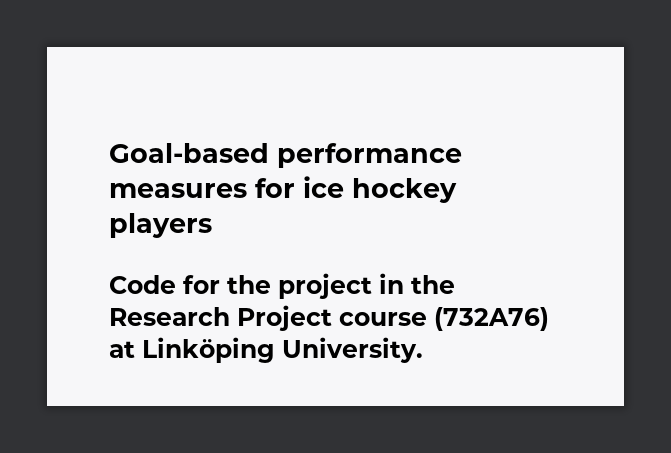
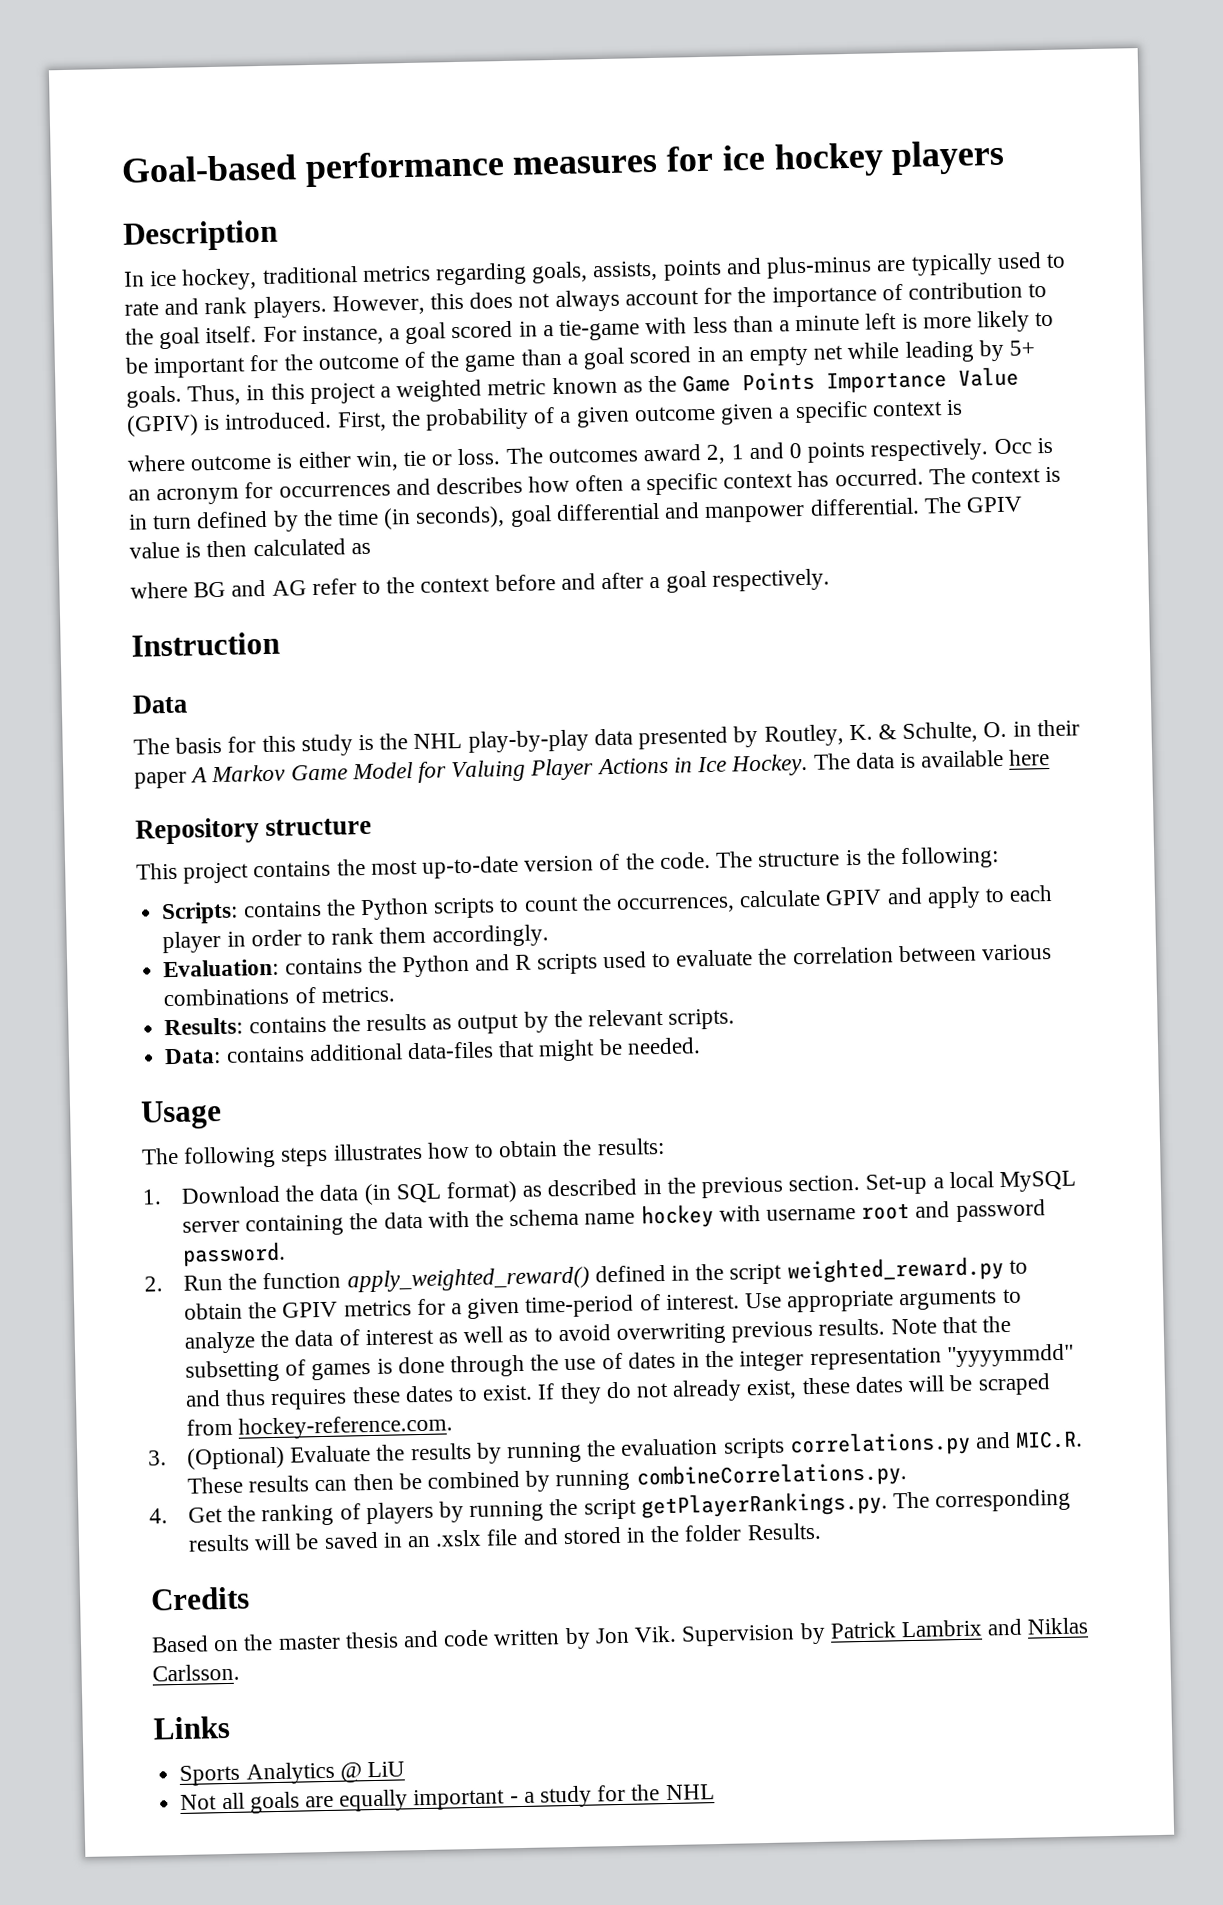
- Code for the project in the Research Project course (732A76) at Linköping University.
+ Description
+ In ice hockey, traditional metrics regarding goals, assists, points and plus-minus are typically used to rate and rank players. However, this does not always account for the importance of contribution to the goal itself. For instance, a goal scored in a tie-game with less than a minute left is more likely to be important for the outcome of the game than a goal scored in an empty net while leading by 5+ goals. Thus, in this project a weighted metric known as the Game Points Importance Value (GPIV) is introduced. First, the probability of a given outcome given a specific context is
+ where outcome is either win, tie or loss. The outcomes award 2, 1 and 0 points respectively. Occ is an acronym for occurrences and describes how often a specific context has occurred. The context is in turn defined by the time (in seconds), goal differential and manpower differential. The GPIV value is then calculated as
+ where BG and AG refer to the context before and after a goal respectively.
+ Instruction
+ Data
+ The basis for this study is the NHL play-by-play data presented by Routley, K. & Schulte, O. in their paper A Markov Game Model for Valuing Player Actions in Ice Hockey. The data is available here
+ Repository structure
+ This project contains the most up-to-date version of the code. The structure is the following:
+ Scripts: contains the Python scripts to count the occurrences, calculate GPIV and apply to each player in order to rank them accordingly.
+ Evaluation: contains the Python and R scripts used to evaluate the correlation between various combinations of metrics.
+ Results: contains the results as output by the relevant scripts.
+ Data: contains additional data-files that might be needed.
+ Usage
+ The following steps illustrates how to obtain the results:
+ 1. Download the data (in SQL format) as described in the previous section. Set-up a local MySQL server containing the data with the schema name hockey with username root and password password.
+ 2. Run the function apply_weighted_reward() defined in the script weighted_reward.py to obtain the GPIV metrics for a given time-period of interest. Use appropriate arguments to analyze the data of interest as well as to avoid overwriting previous results. Note that the subsetting of games is done through the use of dates in the integer representation "yyyymmdd" and thus requires these dates to exist. If they do not already exist, these dates will be scraped from hockey-reference.com.
+ 3. (Optional) Evaluate the results by running the evaluation scripts correlations.py and MIC.R. These results can then be combined by running combineCorrelations.py.
+ 4. Get the ranking of players by running the script getPlayerRankings.py. The corresponding results will be saved in an .xslx file and stored in the folder Results.
+ Credits
+ Based on the master thesis and code written by Jon Vik. Supervision by Patrick Lambrix and Niklas Carlsson.
+ Links
+ Sports Analytics @ LiU
+ Not all goals are equally important - a study for the NHL

